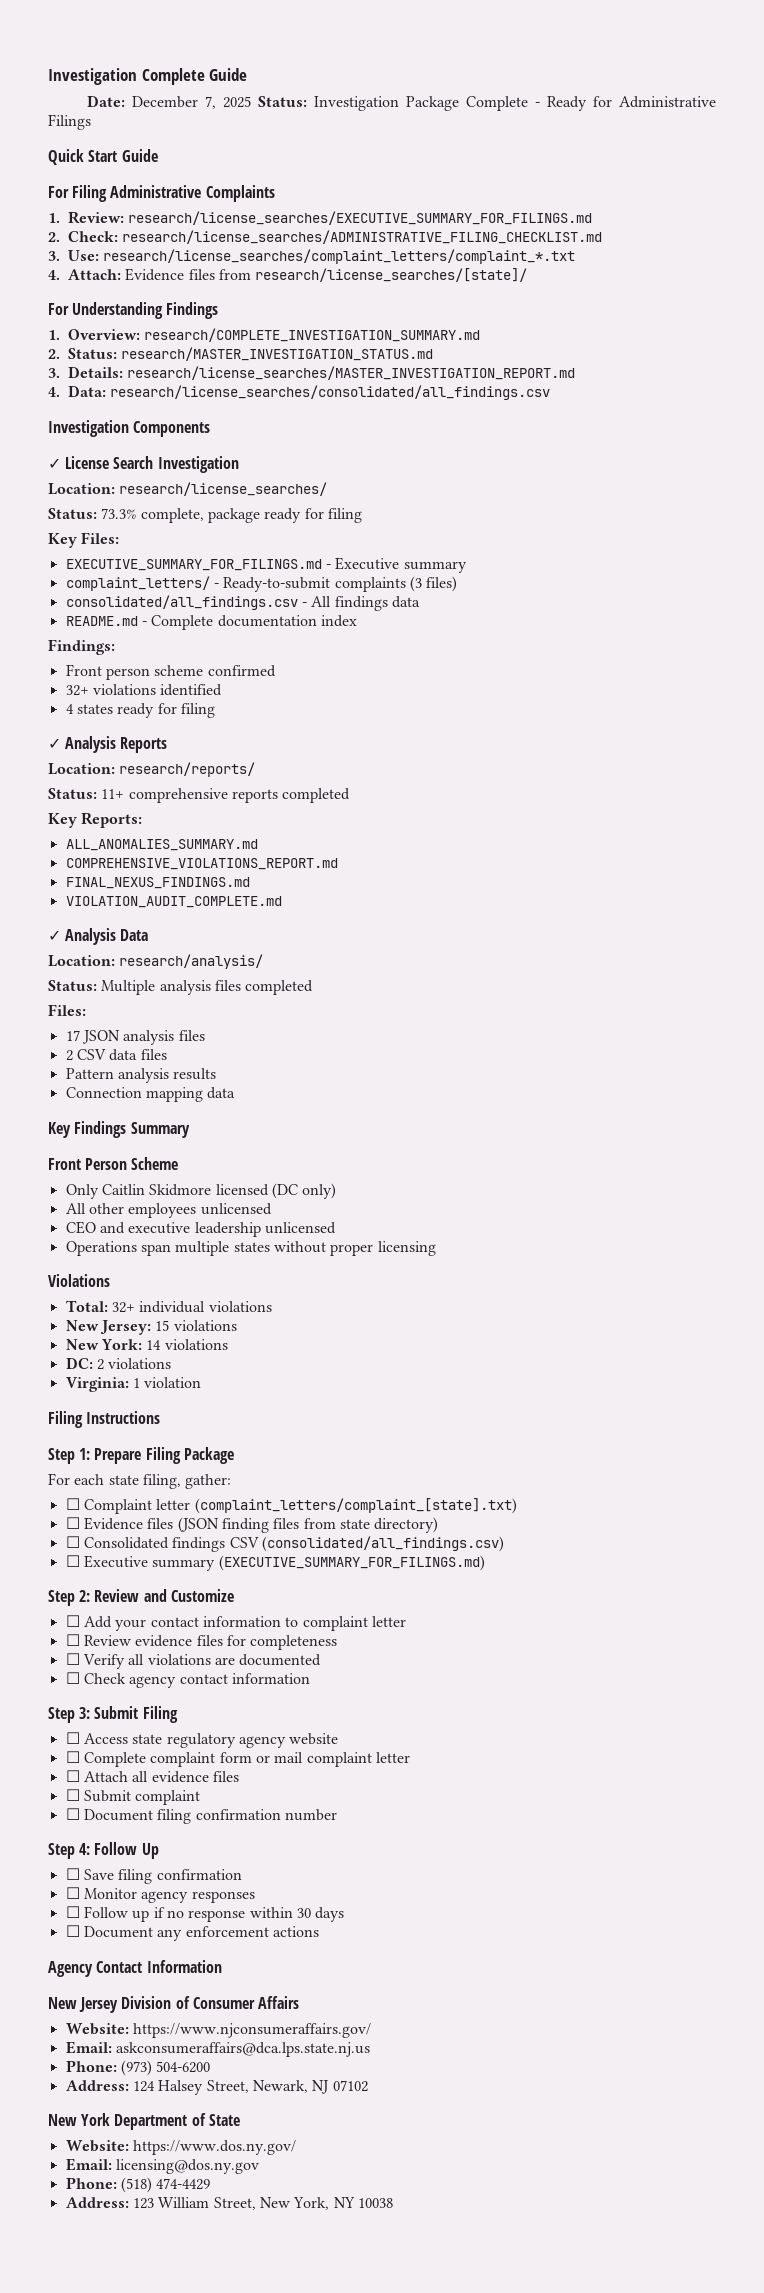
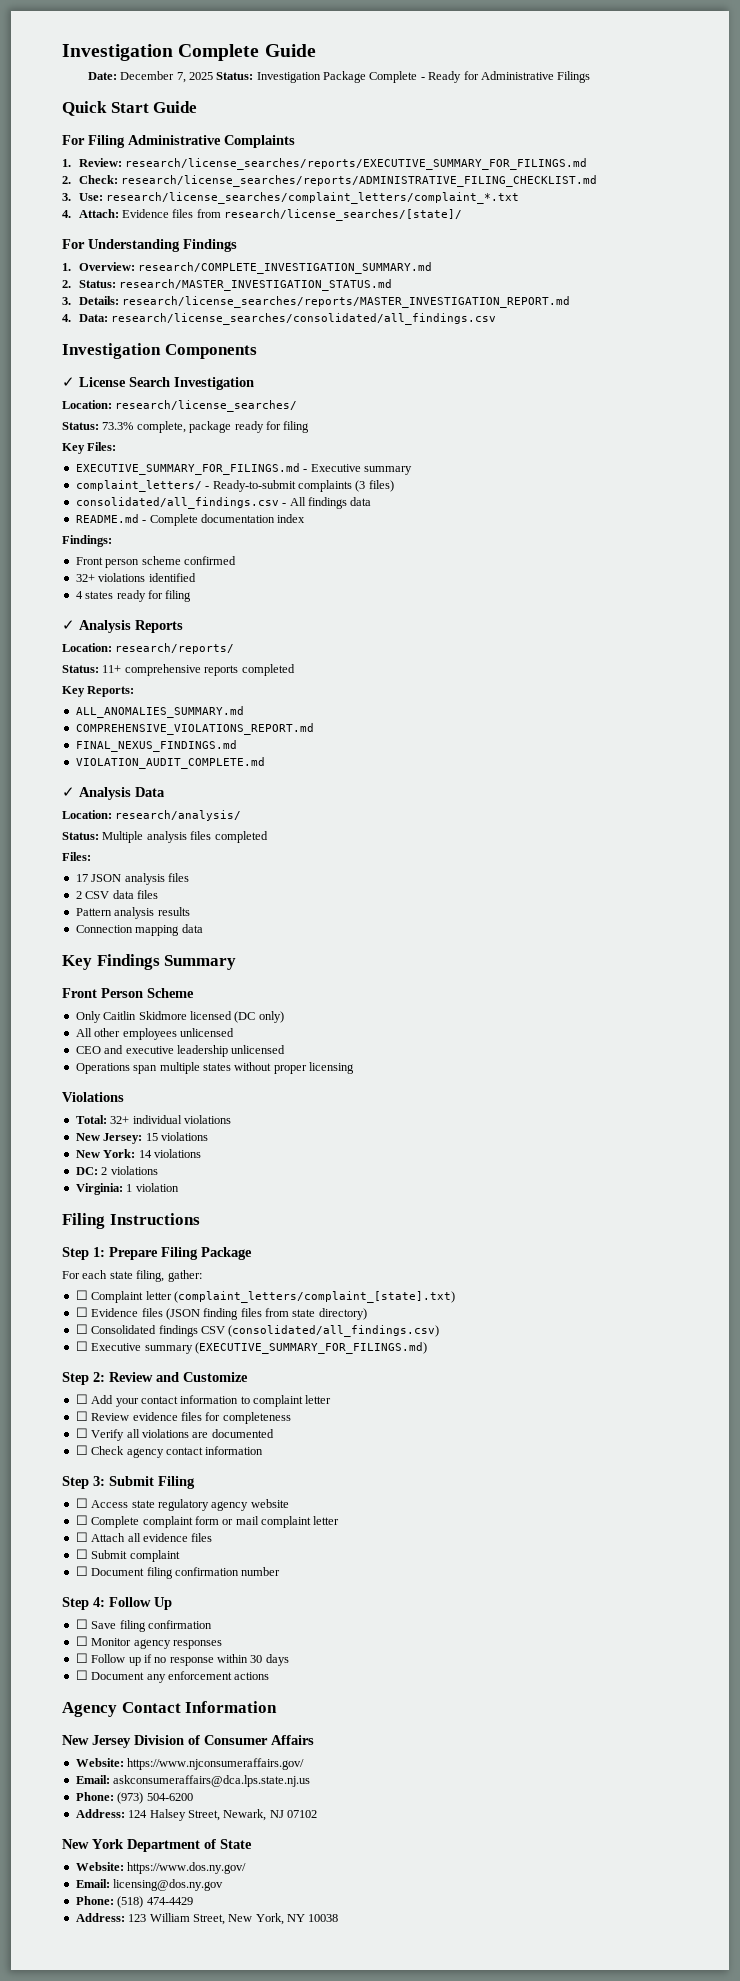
- 1. Review: research/license_searches/EXECUTIVE_SUMMARY_FOR_FILINGS.md
+ 1. Review: research/license_searches/reports/EXECUTIVE_SUMMARY_FOR_FILINGS.md
- 2. Check: research/license_searches/ADMINISTRATIVE_FILING_CHECKLIST.md
+ 2. Check: research/license_searches/reports/ADMINISTRATIVE_FILING_CHECKLIST.md
- 3. Details: research/license_searches/MASTER_INVESTIGATION_REPORT.md
+ 3. Details: research/license_searches/reports/MASTER_INVESTIGATION_REPORT.md

